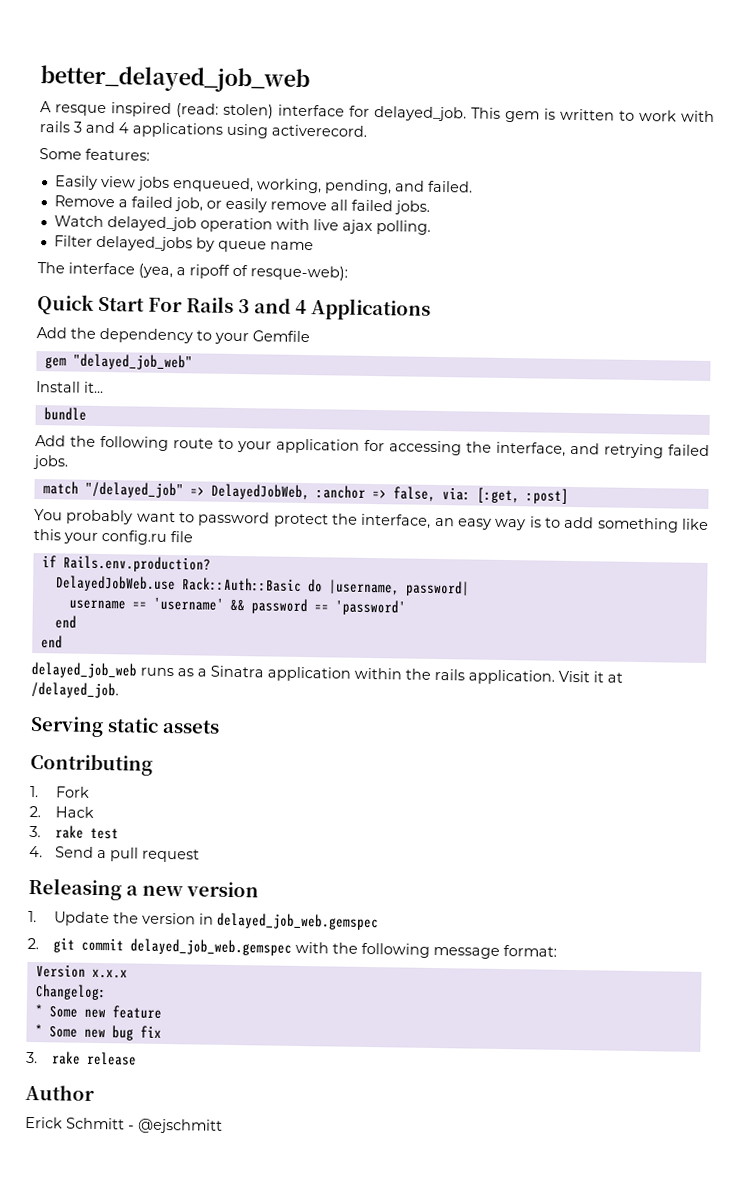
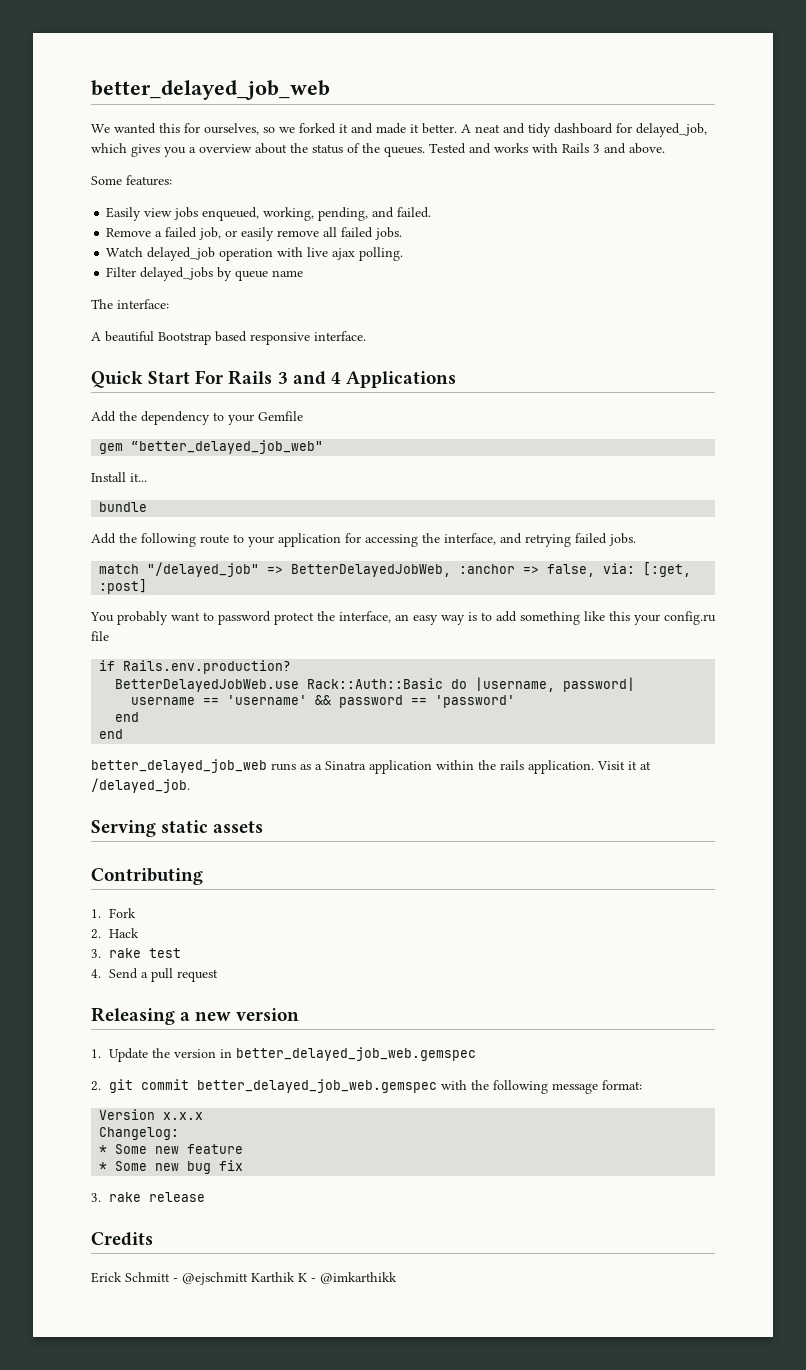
- A resque inspired (read: stolen) interface for delayed_job. This gem is written to work with rails 3 and 4 applications using activerecord.
+ We wanted this for ourselves, so we forked it and made it better. A neat and tidy dashboard for delayed_job, which gives you a overview about the status of the queues. Tested and works with Rails 3 and above.
- The interface (yea, a ripoff of resque-web):
+ The interface:
+ A beautiful Bootstrap based responsive interface.
- gem "delayed_job_web"
+ gem “better_delayed_job_web"
- match "/delayed_job" => DelayedJobWeb, :anchor => false, via: [:get, :post]
+ match "/delayed_job" => BetterDelayedJobWeb, :anchor => false, via: [:get, :post]
- DelayedJobWeb.use Rack::Auth::Basic do |username, password|
+ BetterDelayedJobWeb.use Rack::Auth::Basic do |username, password|
- delayed_job_web runs as a Sinatra application within the rails application.
+ better_delayed_job_web runs as a Sinatra application within the rails application.
- 1. Update the version in delayed_job_web.gemspec
+ 1. Update the version in better_delayed_job_web.gemspec
- 2. git commit delayed_job_web.gemspec with the following message format:
+ 2. git commit better_delayed_job_web.gemspec with the following message format:
- Author
+ Credits
- Erick Schmitt - @ejschmitt
+ Erick Schmitt - @ejschmitt Karthik K - @imkarthikk

